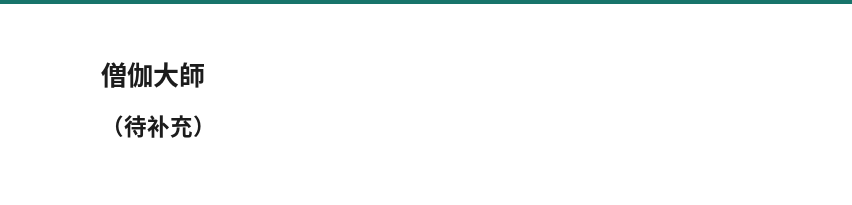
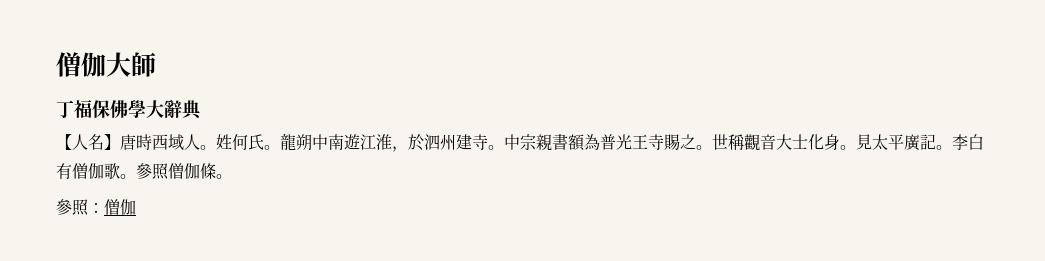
- （待补充）
+ 丁福保佛學大辭典
+ 【人名】唐時西域人。姓何氏。龍朔中南遊江淮，於泗州建寺。中宗親書額為普光王寺賜之。世稱觀音大士化身。見太平廣記。李白有僧伽歌。參照僧伽條。
+ 參照：僧伽

